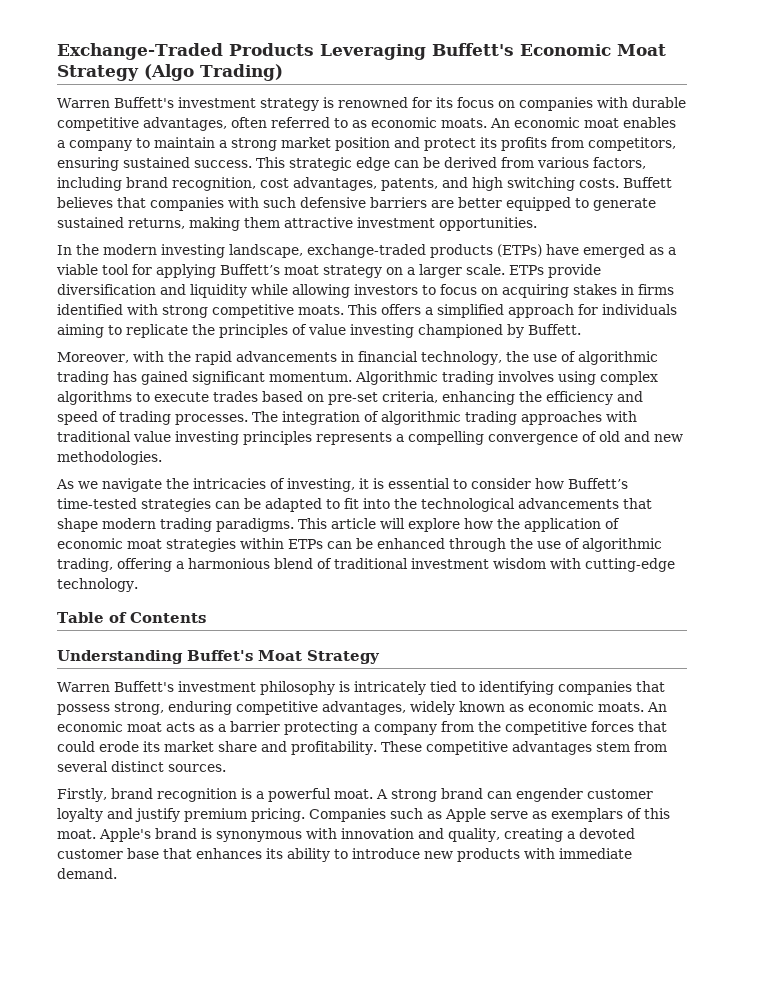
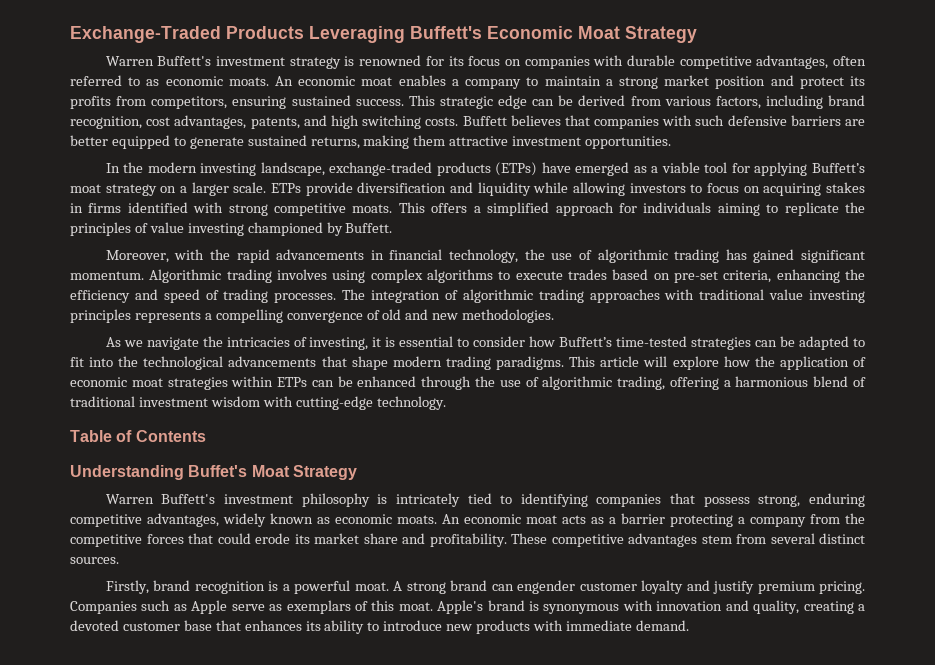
- Exchange-Traded Products Leveraging Buffett's Economic Moat Strategy (Algo Trading)
+ Exchange-Traded Products Leveraging Buffett's Economic Moat Strategy

